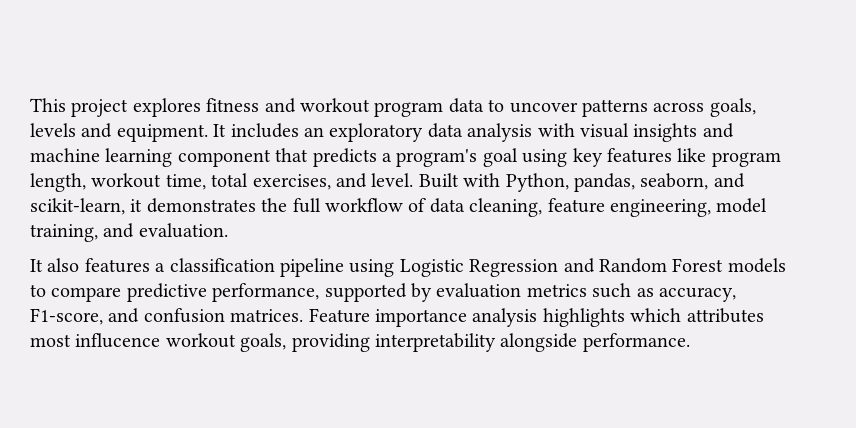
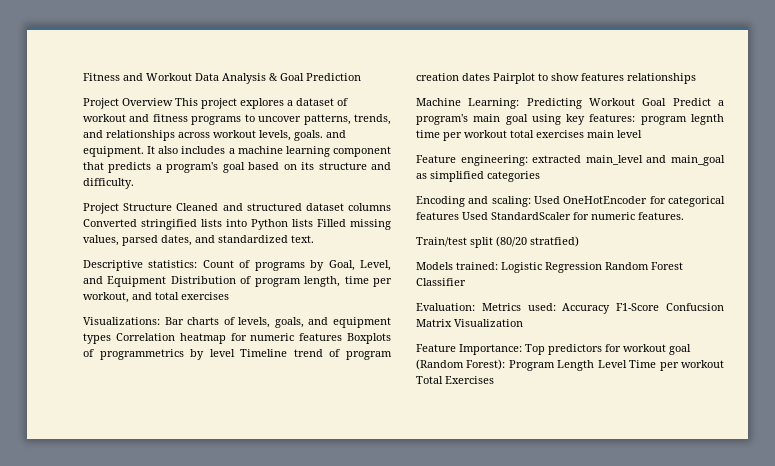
- This project explores fitness and workout program data to uncover patterns across goals, levels and equipment. It includes an exploratory data analysis with visual insights and machine learning component that predicts a program's goal using key features like program length, workout time, total exercises, and level. Built with Python, pandas, seaborn, and scikit-learn, it demonstrates the full workflow of data cleaning, feature engineering, model training, and evaluation.
- It also features a classification pipeline using Logistic Regression and Random Forest models to compare predictive performance, supported by evaluation metrics such as accuracy, F1-score, and confusion matrices. Feature importance analysis highlights which attributes most influcence workout goals, providing interpretability alongside performance.
+ Fitness and Workout Data Analysis & Goal Prediction
+ Project Overview This project explores a dataset of workout and fitness programs to uncover patterns, trends, and relationships across workout levels, goals. and equipment. It also includes a machine learning component that predicts a program's goal based on its structure and difficulty.
+ Project Structure Cleaned and structured dataset columns Converted stringified lists into Python lists Filled missing values, parsed dates, and standardized text.
+ Descriptive statistics: Count of programs by Goal, Level, and Equipment Distribution of program length, time per workout, and total exercises
+ Visualizations: Bar charts of levels, goals, and equipment types Correlation heatmap for numeric features Boxplots of programmetrics by level Timeline trend of program creation dates Pairplot to show features relationships
+ Machine Learning: Predicting Workout Goal Predict a program's main goal using key features: program legnth time per workout total exercises main level
+ Feature engineering: extracted main_level and main_goal as simplified categories
+ Encoding and scaling: Used OneHotEncoder for categorical features Used StandardScaler for numeric features.
+ Train/test split (80/20 stratfied)
+ Models trained: Logistic Regression Random Forest Classifier
+ Evaluation: Metrics used: Accuracy F1-Score Confucsion Matrix Visualization
+ Feature Importance: Top predictors for workout goal (Random Forest): Program Length Level Time per workout Total Exercises

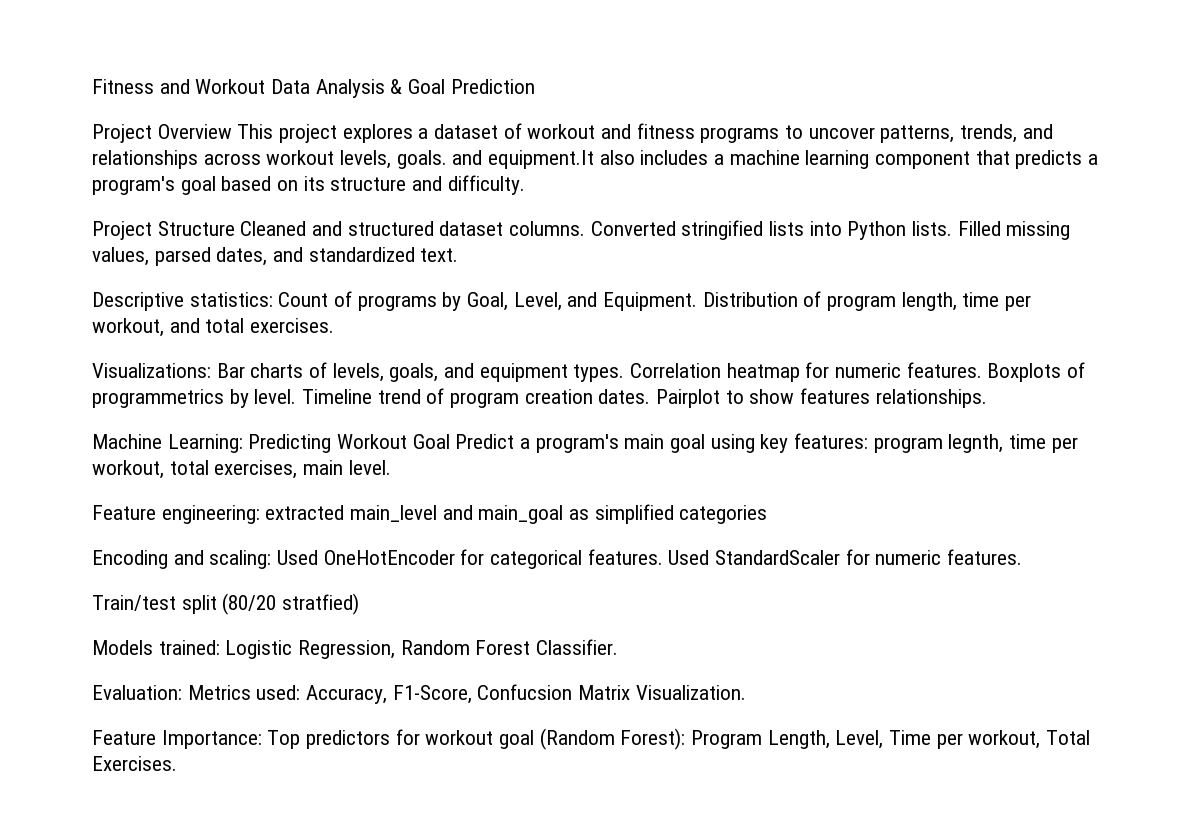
- Project Overview This project explores a dataset of workout and fitness programs to uncover patterns, trends, and relationships across workout levels, goals. and equipment. It also includes a machine learning component that predicts a program's goal based on its structure and difficulty.
+ Project Overview This project explores a dataset of workout and fitness programs to uncover patterns, trends, and relationships across workout levels, goals. and equipment.It also includes a machine learning component that predicts a program's goal based on its structure and difficulty.
- Project Structure Cleaned and structured dataset columns Converted stringified lists into Python lists Filled missing values, parsed dates, and standardized text.
+ Project Structure Cleaned and structured dataset columns. Converted stringified lists into Python lists. Filled missing values, parsed dates, and standardized text.
- Descriptive statistics: Count of programs by Goal, Level, and Equipment Distribution of program length, time per workout, and total exercises
+ Descriptive statistics: Count of programs by Goal, Level, and Equipment. Distribution of program length, time per workout, and total exercises.
- Visualizations: Bar charts of levels, goals, and equipment types Correlation heatmap for numeric features Boxplots of programmetrics by level Timeline trend of program creation dates Pairplot to show features relationships
+ Visualizations: Bar charts of levels, goals, and equipment types. Correlation heatmap for numeric features. Boxplots of programmetrics by level. Timeline trend of program creation dates. Pairplot to show features relationships.
- Machine Learning: Predicting Workout Goal Predict a program's main goal using key features: program legnth time per workout total exercises main level
+ Machine Learning: Predicting Workout Goal Predict a program's main goal using key features: program legnth, time per workout, total exercises, main level.
- Encoding and scaling: Used OneHotEncoder for categorical features Used StandardScaler for numeric features.
+ Encoding and scaling: Used OneHotEncoder for categorical features. Used StandardScaler for numeric features.
- Models trained: Logistic Regression Random Forest Classifier
+ Models trained: Logistic Regression, Random Forest Classifier.
- Evaluation: Metrics used: Accuracy F1-Score Confucsion Matrix Visualization
+ Evaluation: Metrics used: Accuracy, F1-Score, Confucsion Matrix Visualization.
- Feature Importance: Top predictors for workout goal (Random Forest): Program Length Level Time per workout Total Exercises
+ Feature Importance: Top predictors for workout goal (Random Forest): Program Length, Level, Time per workout, Total Exercises.

